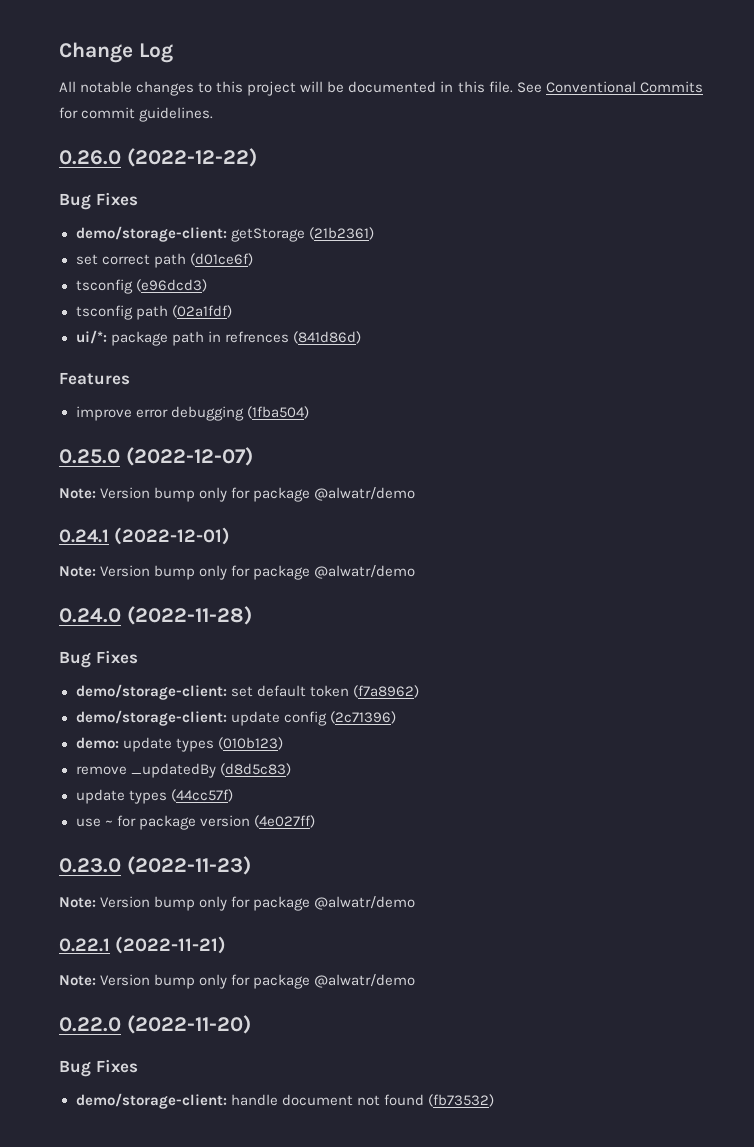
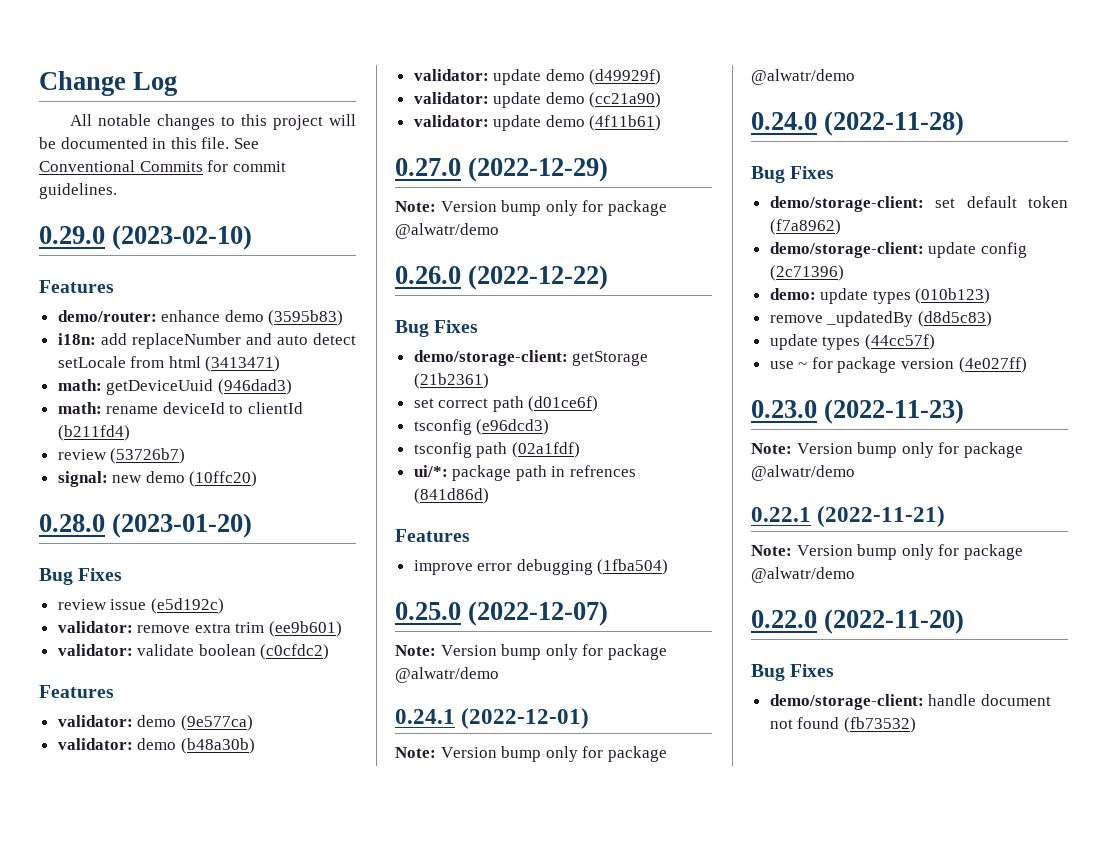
+ 0.29.0 (2023-02-10)
+ Features
+ demo/router: enhance demo (3595b83)
+ i18n: add replaceNumber and auto detect setLocale from html (3413471)
+ math: getDeviceUuid (946dad3)
+ math: rename deviceId to clientId (b211fd4)
+ review (53726b7)
+ signal: new demo (10ffc20)
+ 0.28.0 (2023-01-20)
+ Bug Fixes
+ review issue (e5d192c)
+ validator: remove extra trim (ee9b601)
+ validator: validate boolean (c0cfdc2)
+ Features
+ validator: demo (9e577ca)
+ validator: demo (b48a30b)
+ validator: update demo (d49929f)
+ validator: update demo (cc21a90)
+ validator: update demo (4f11b61)
+ 0.27.0 (2022-12-29)
+ Note: Version bump only for package @alwatr/demo

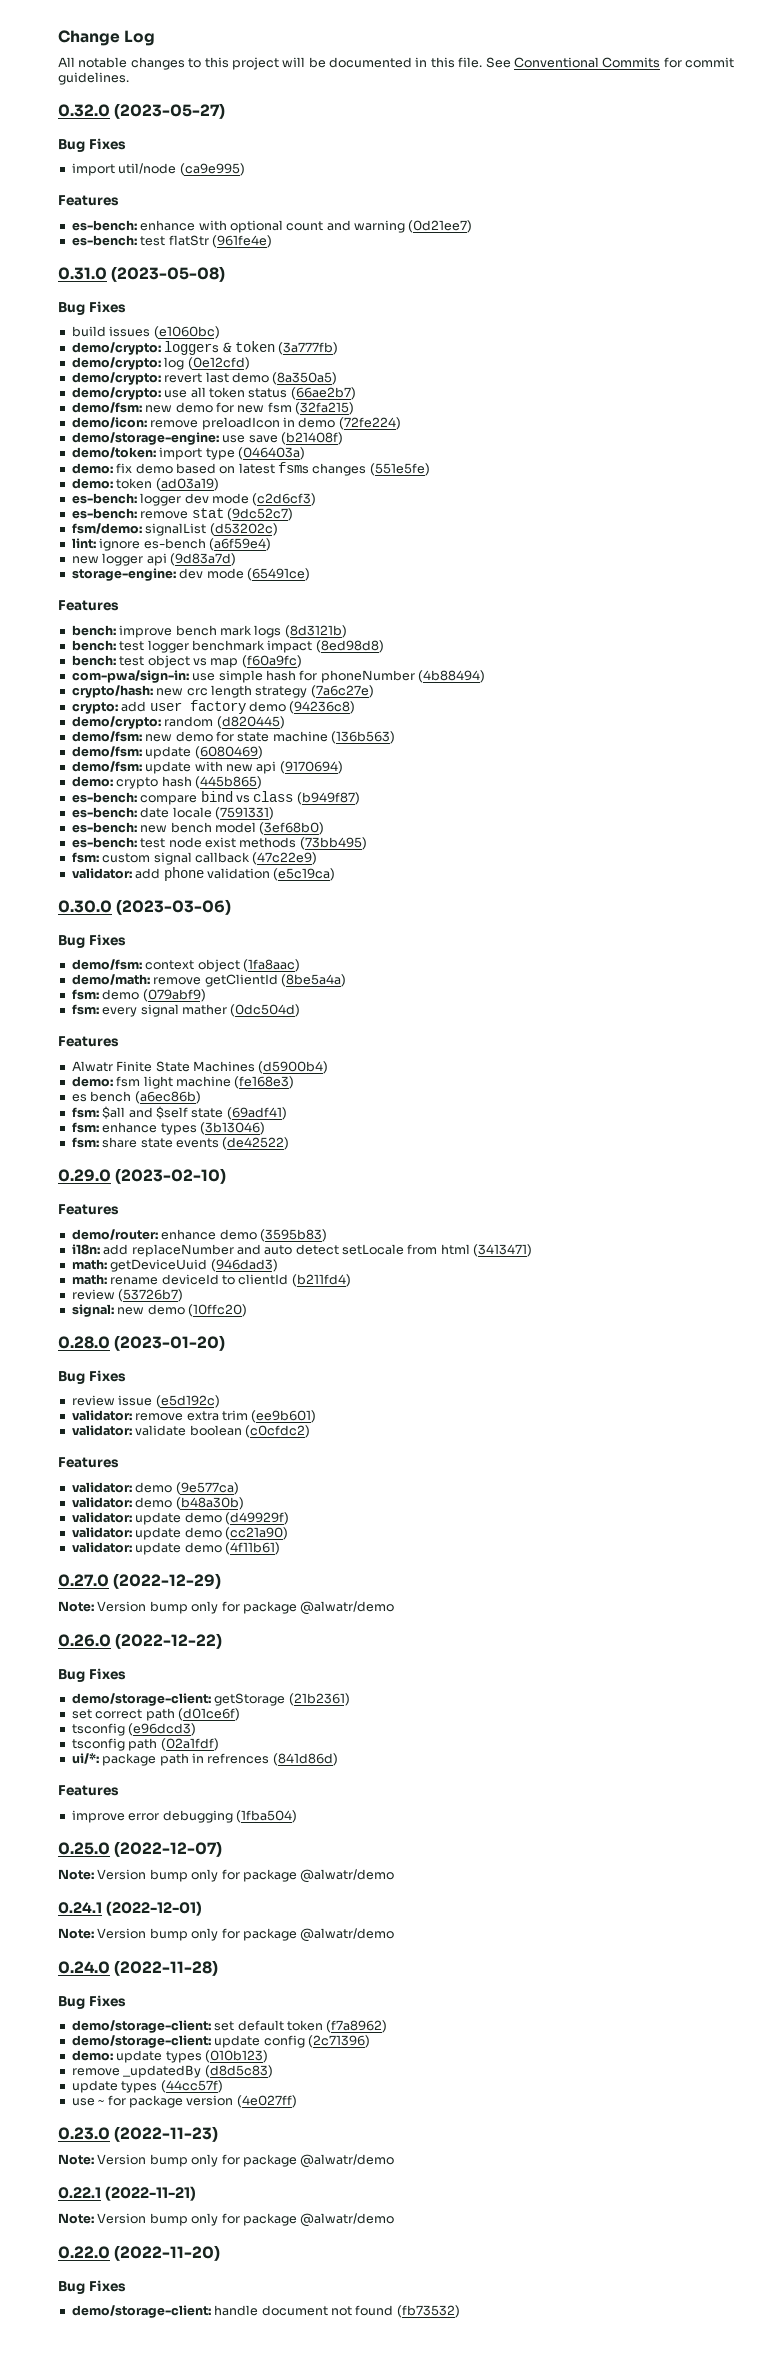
+ 0.32.0 (2023-05-27)
+ Bug Fixes
+ import util/node (ca9e995)
+ Features
+ es-bench: enhance with optional count and warning (0d21ee7)
+ es-bench: test flatStr (961fe4e)
+ 0.31.0 (2023-05-08)
+ Bug Fixes
+ build issues (e1060bc)
+ demo/crypto: loggers & token (3a777fb)
+ demo/crypto: log (0e12cfd)
+ demo/crypto: revert last demo (8a350a5)
+ demo/crypto: use all token status (66ae2b7)
+ demo/fsm: new demo for new fsm (32fa215)
+ demo/icon: remove preloadIcon in demo (72fe224)
+ demo/storage-engine: use save (b21408f)
+ demo/token: import type (046403a)
+ demo: fix demo based on latest fsms changes (551e5fe)
+ demo: token (ad03a19)
+ es-bench: logger dev mode (c2d6cf3)
+ es-bench: remove stat (9dc52c7)
+ fsm/demo: signalList (d53202c)
+ lint: ignore es-bench (a6f59e4)
+ new logger api (9d83a7d)
+ storage-engine: dev mode (65491ce)
+ Features
+ bench: improve bench mark logs (8d3121b)
+ bench: test logger benchmark impact (8ed98d8)
+ bench: test object vs map (f60a9fc)
+ com-pwa/sign-in: use simple hash for phoneNumber (4b88494)
+ crypto/hash: new crc length strategy (7a6c27e)
+ crypto: add user factory demo (94236c8)
+ demo/crypto: random (d820445)
+ demo/fsm: new demo for state machine (136b563)
+ demo/fsm: update (6080469)
+ demo/fsm: update with new api (9170694)
+ demo: crypto hash (445b865)
+ es-bench: compare bind vs class (b949f87)
+ es-bench: date locale (7591331)
+ es-bench: new bench model (3ef68b0)
+ es-bench: test node exist methods (73bb495)
+ fsm: custom signal callback (47c22e9)
+ validator: add phone validation (e5c19ca)
+ 0.30.0 (2023-03-06)
+ Bug Fixes
+ demo/fsm: context object (1fa8aac)
+ demo/math: remove getClientId (8be5a4a)
+ fsm: demo (079abf9)
+ fsm: every signal mather (0dc504d)
+ Features
+ Alwatr Finite State Machines (d5900b4)
+ demo: fsm light machine (fe168e3)
+ es bench (a6ec86b)
+ fsm: $all and $self state (69adf41)
+ fsm: enhance types (3b13046)
+ fsm: share state events (de42522)

